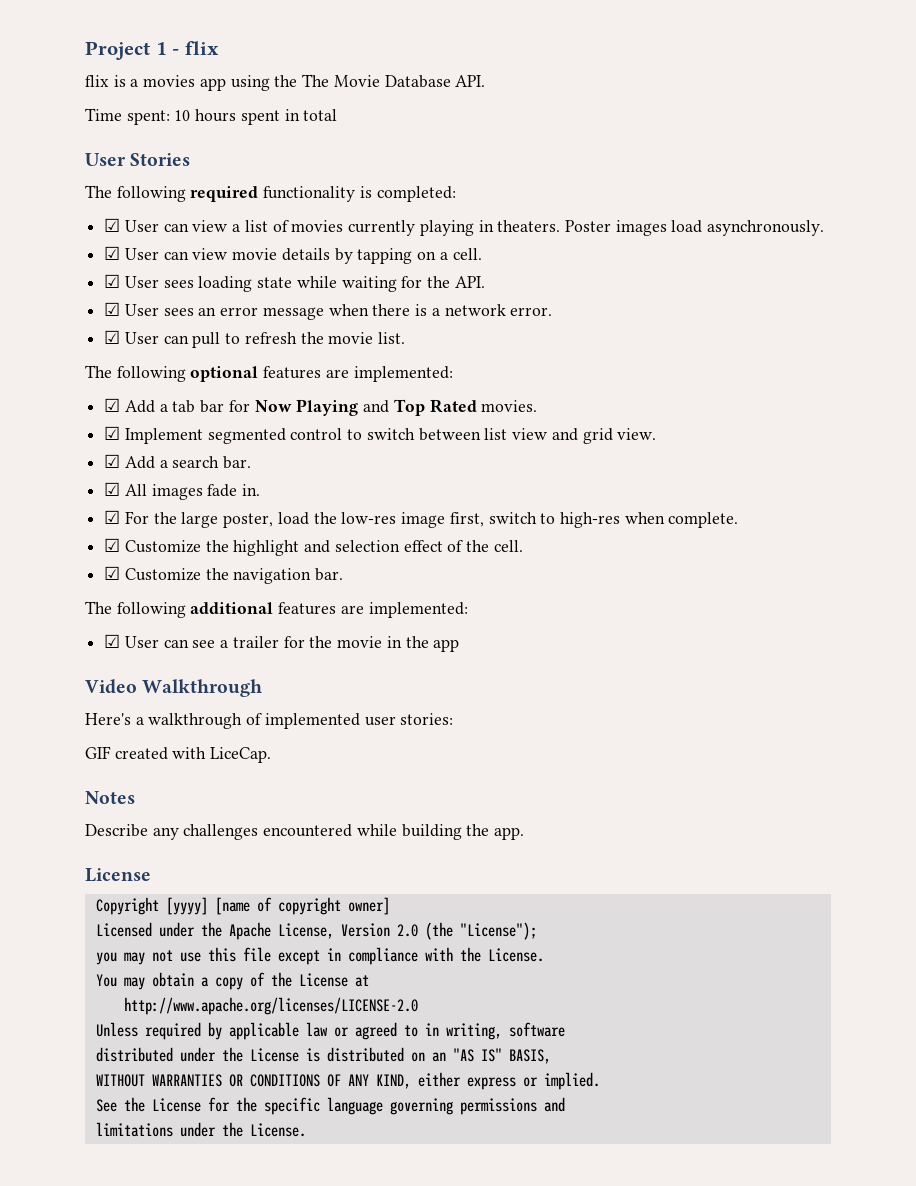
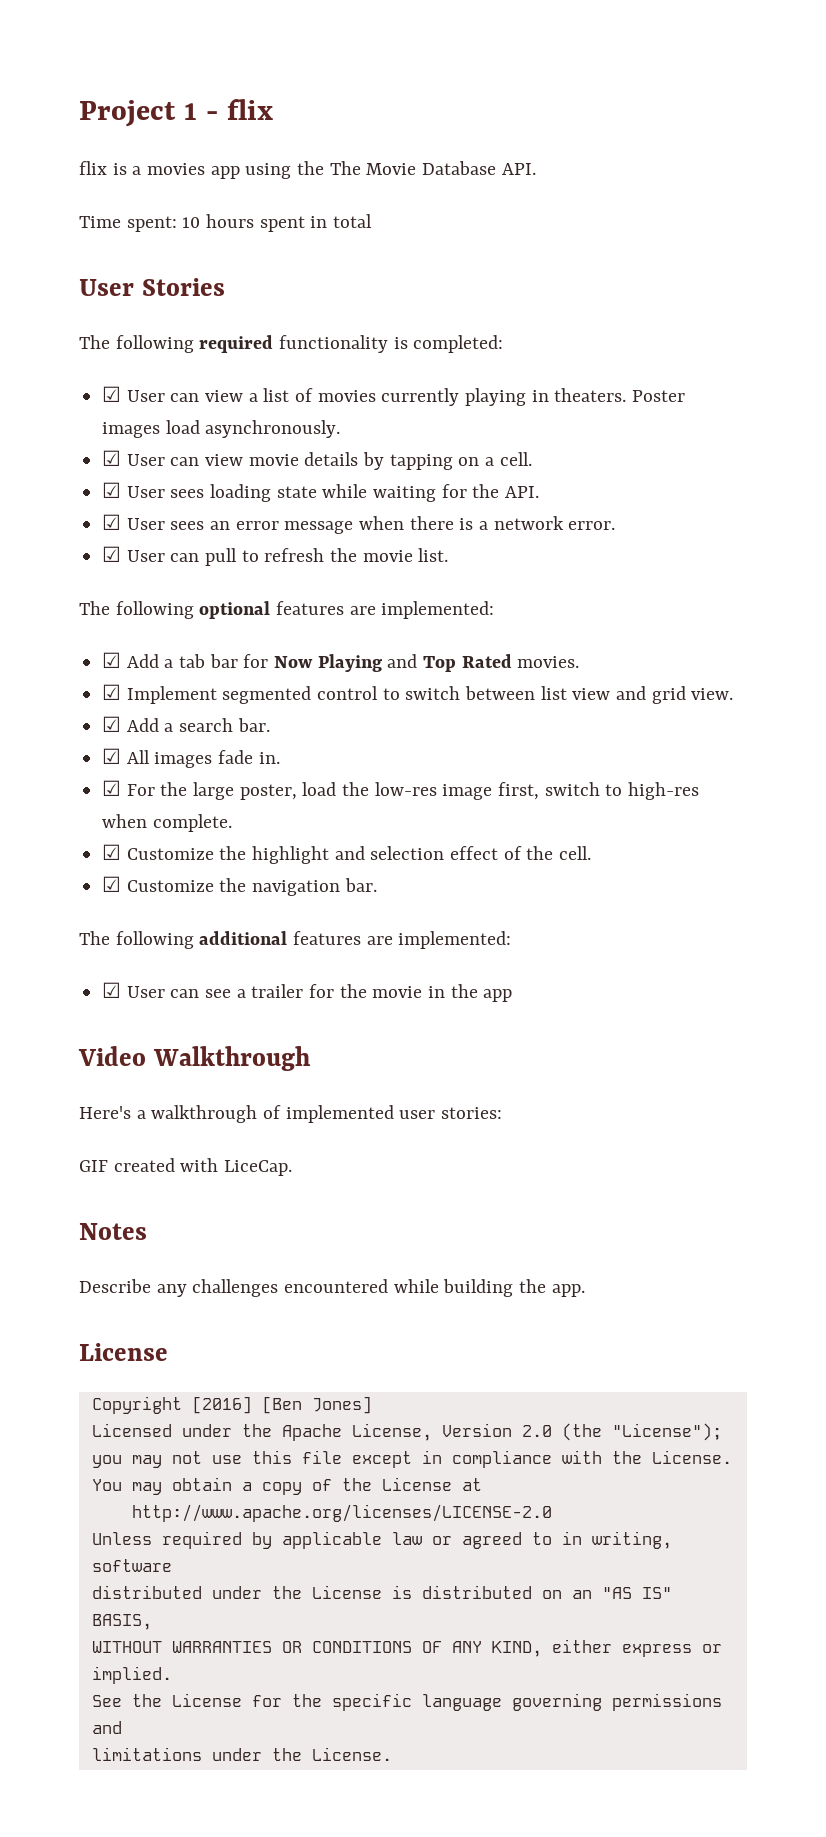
- Copyright [yyyy] [name of copyright owner]
+ Copyright [2016] [Ben Jones]

